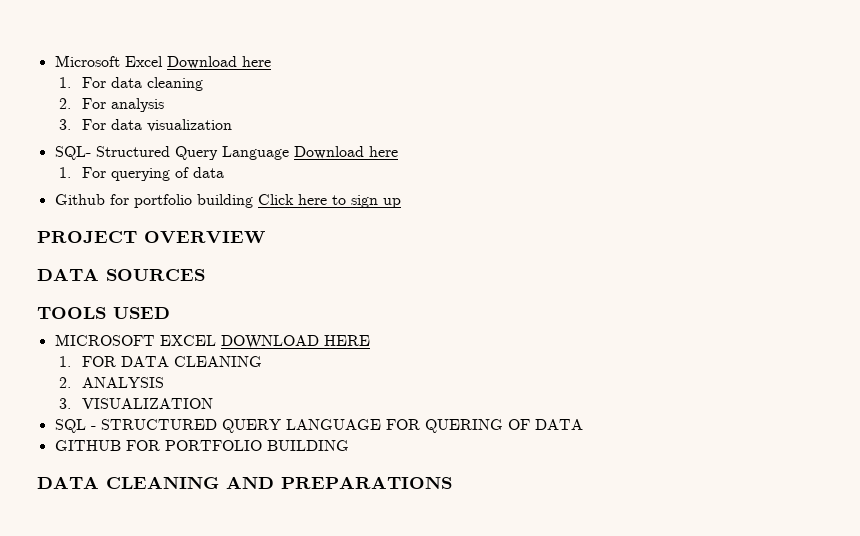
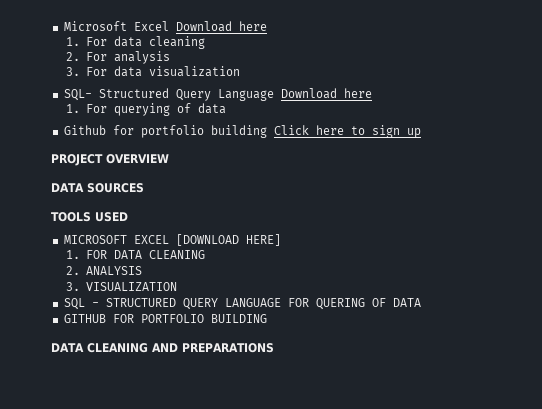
- MICROSOFT EXCEL DOWNLOAD HERE
+ MICROSOFT EXCEL [DOWNLOAD HERE]

